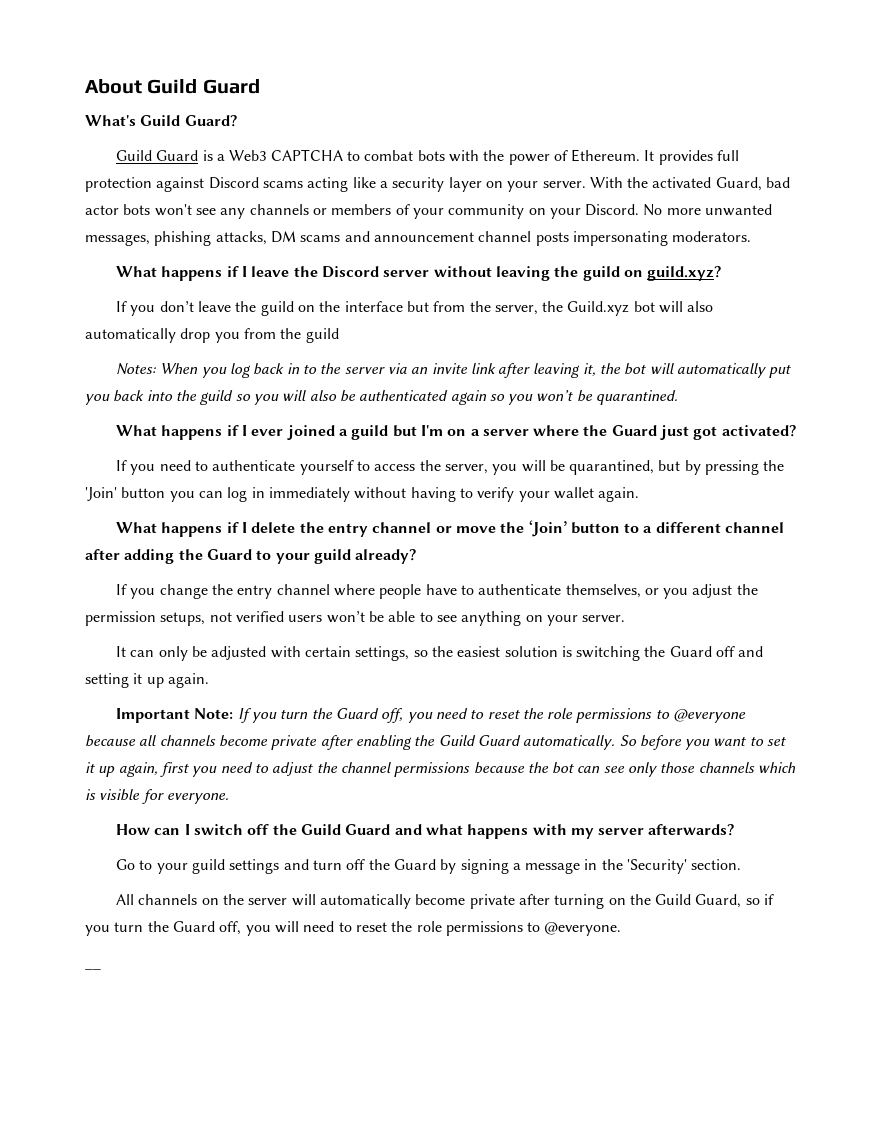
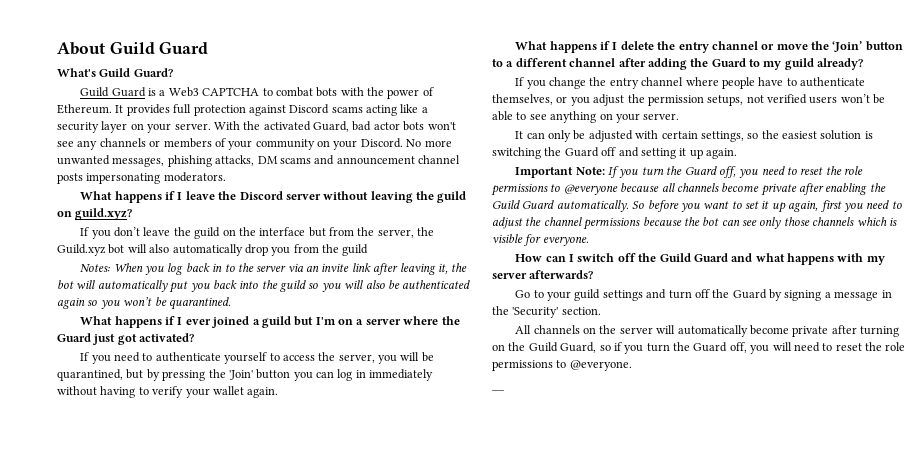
- What happens if I delete the entry channel or move the ‘Join’ button to a different channel after adding the Guard to your guild already?
+ What happens if I delete the entry channel or move the ‘Join’ button to a different channel after adding the Guard to my guild already?

